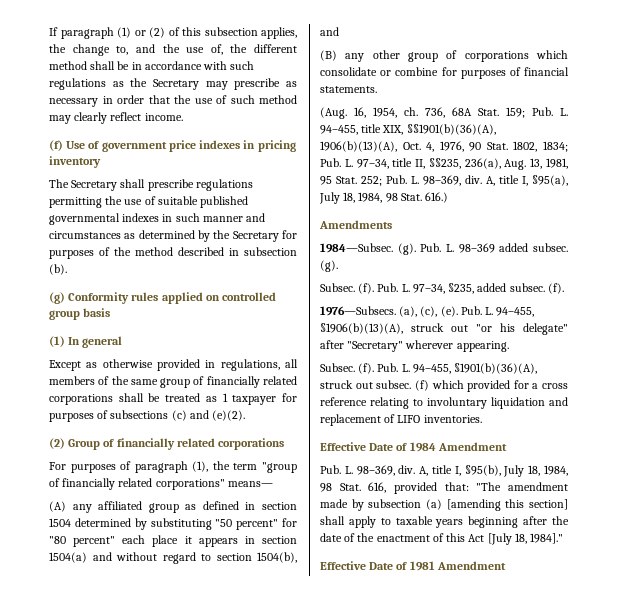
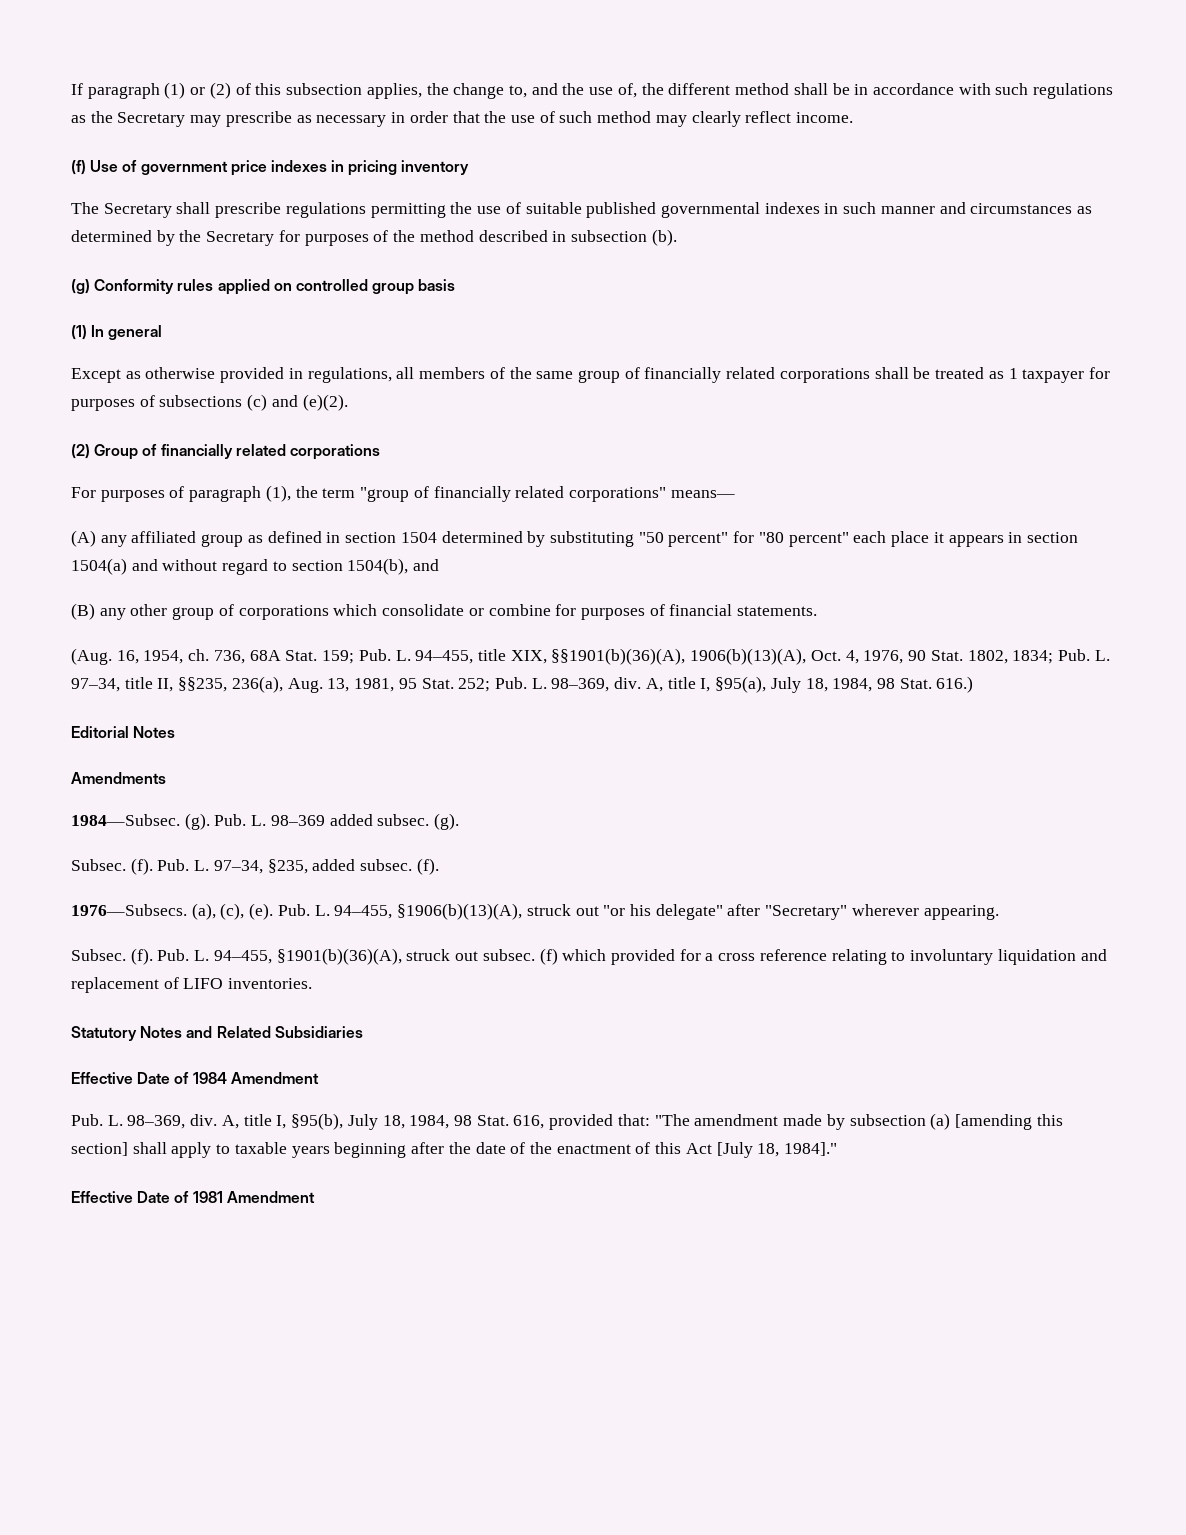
+ Editorial Notes
+ Statutory Notes and Related Subsidiaries

